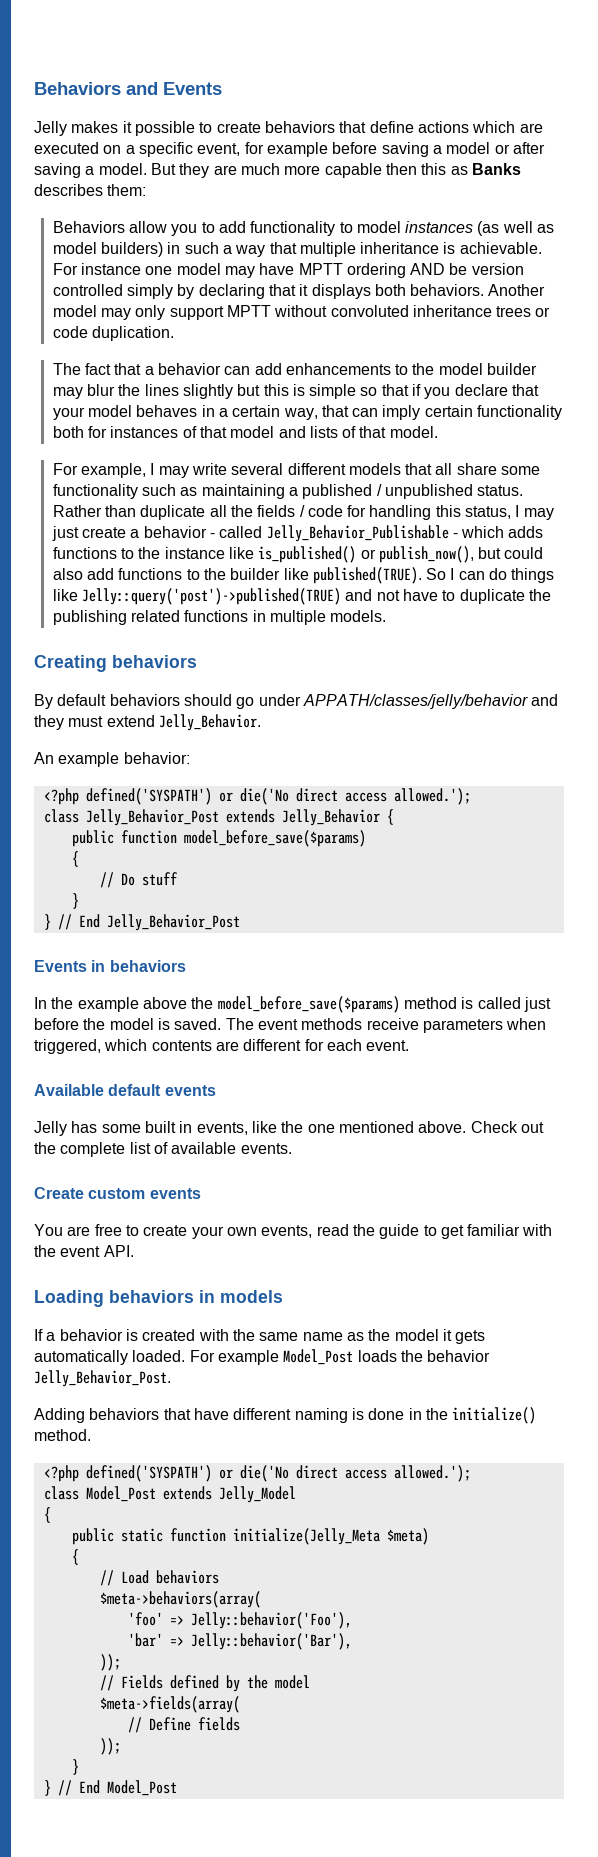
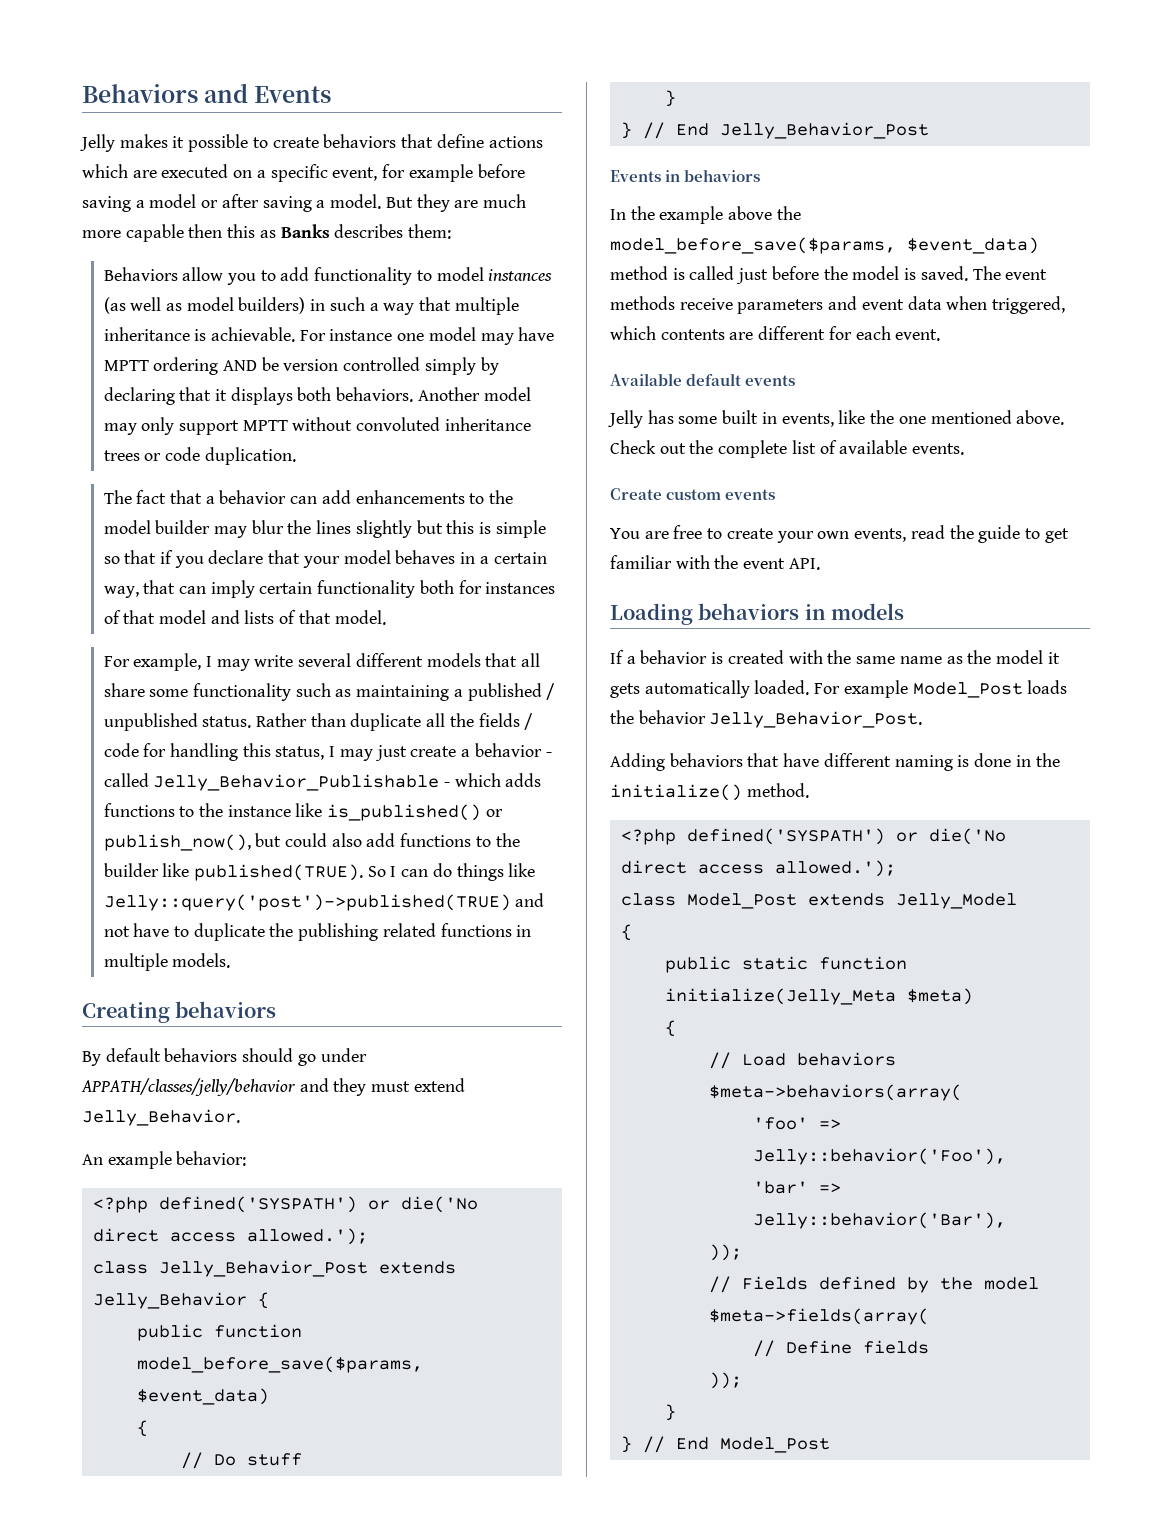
- public function model_before_save($params)
+ public function model_before_save($params, $event_data)
- In the example above the model_before_save($params) method is called just before the model is saved.
+ In the example above the model_before_save($params, $event_data) method is called just before the model is saved.
- The event methods receive parameters when triggered, which contents are different for each event.
+ The event methods receive parameters and event data when triggered, which contents are different for each event.

